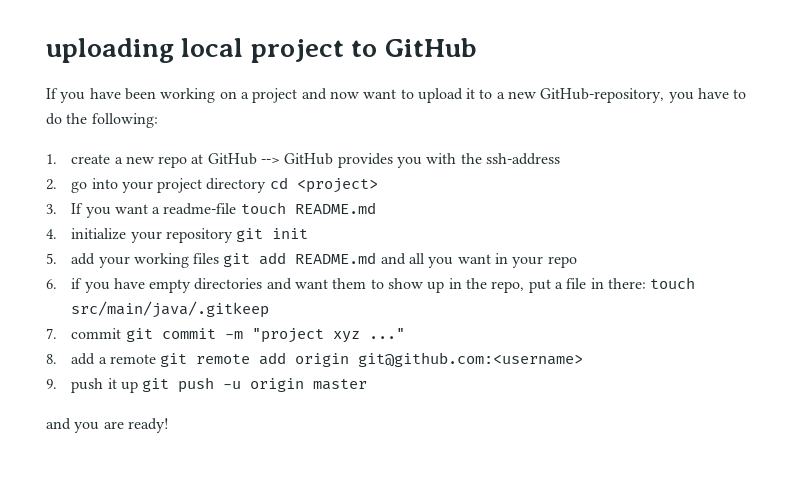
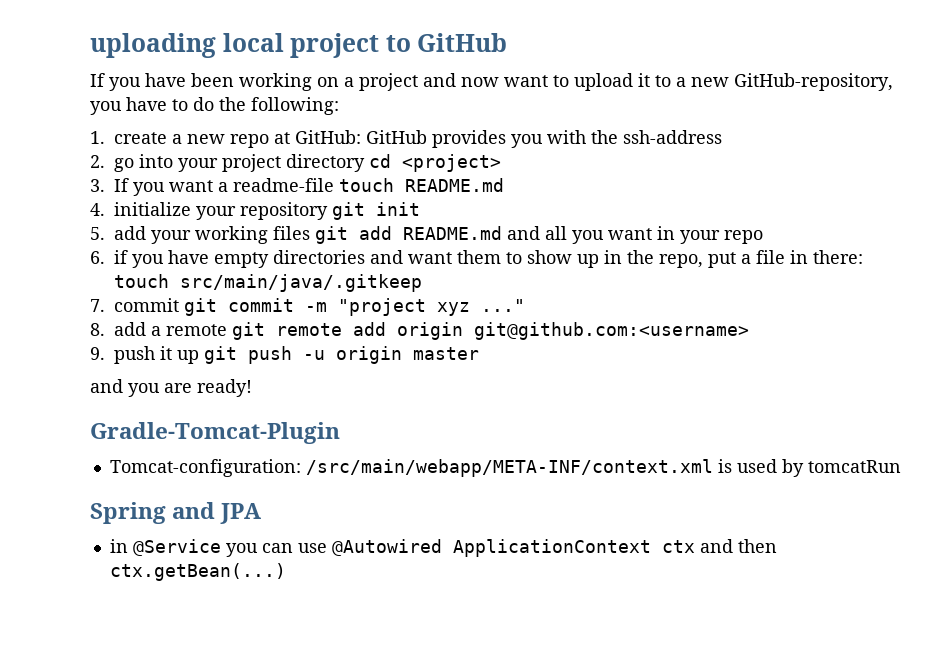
- 1. create a new repo at GitHub --> GitHub provides you with the ssh-address
+ 1. create a new repo at GitHub: GitHub provides you with the ssh-address
+ Gradle-Tomcat-Plugin
+ Tomcat-configuration: /src/main/webapp/META-INF/context.xml is used by tomcatRun
+ Spring and JPA
+ in @Service you can use @Autowired ApplicationContext ctx and then ctx.getBean(...)

